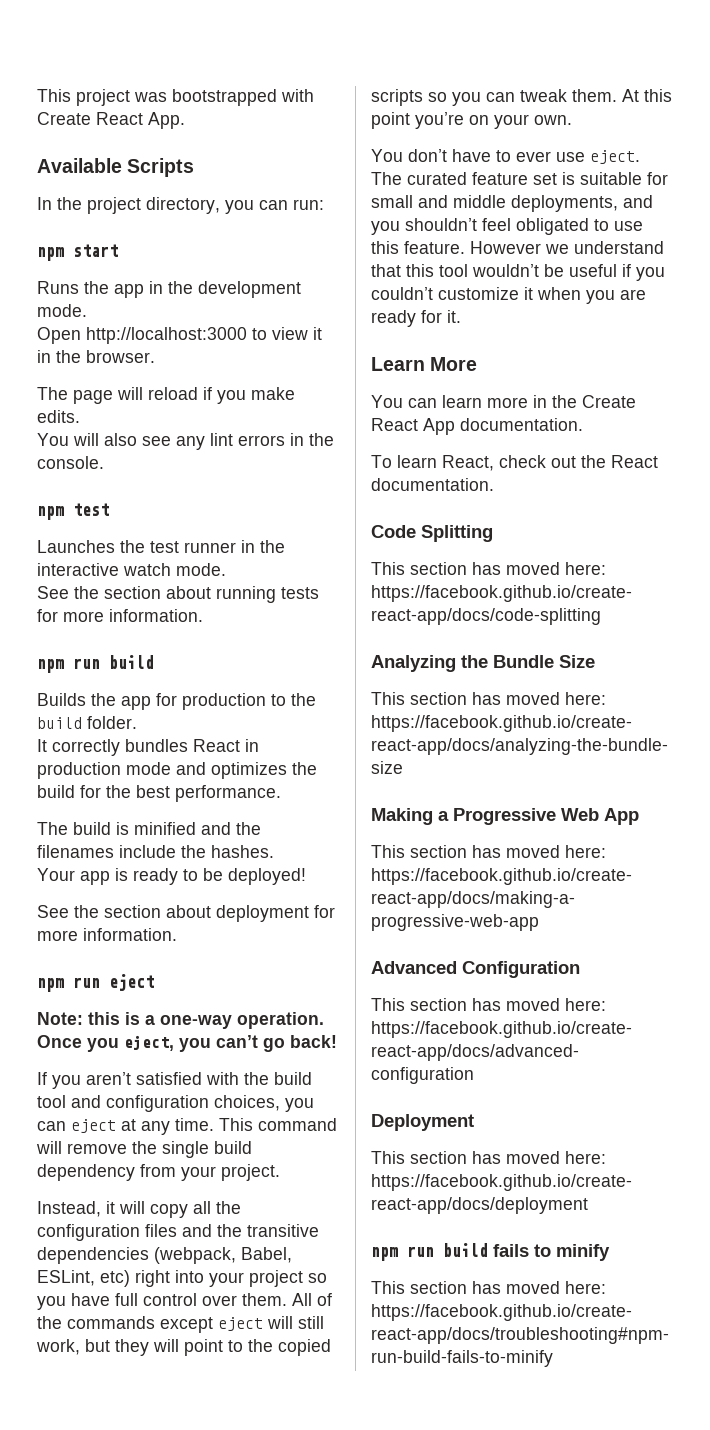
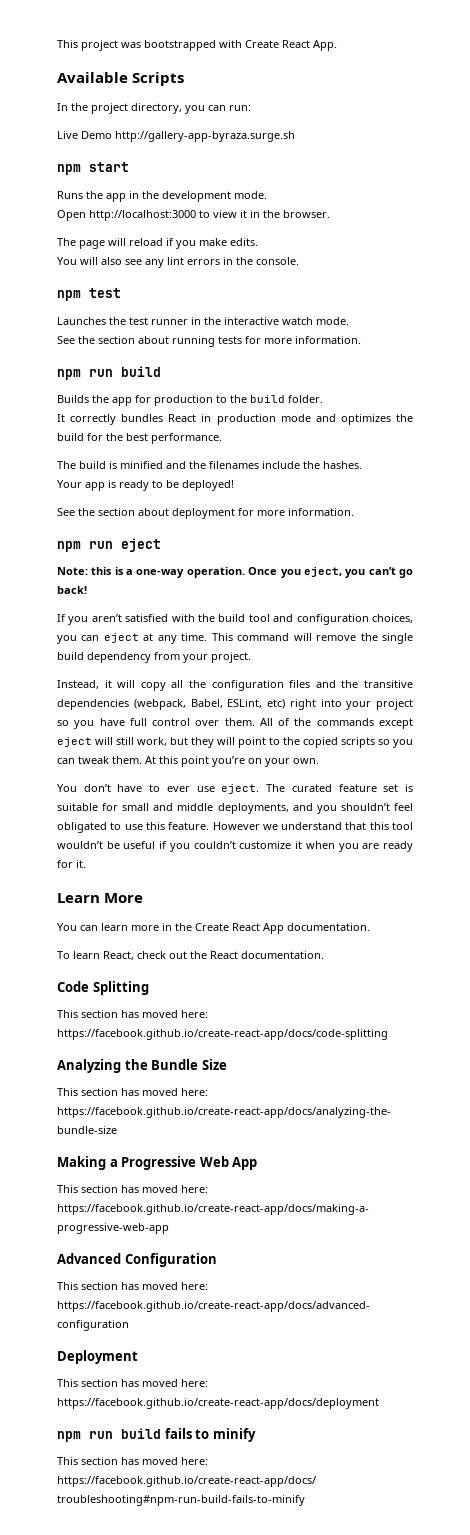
+ Live Demo http://gallery-app-byraza.surge.sh

